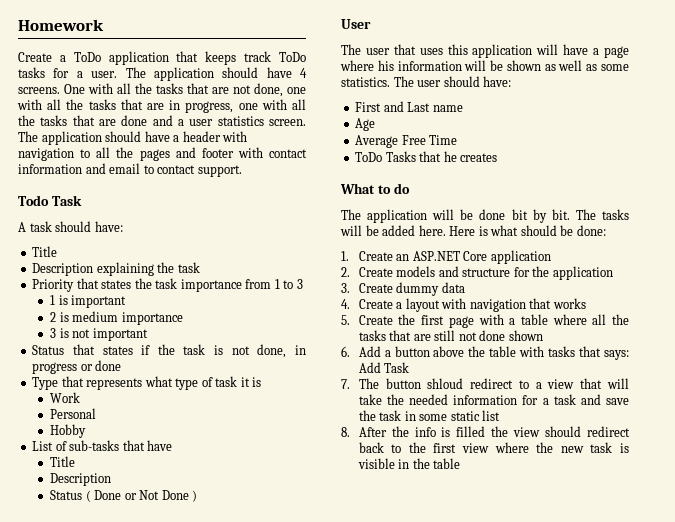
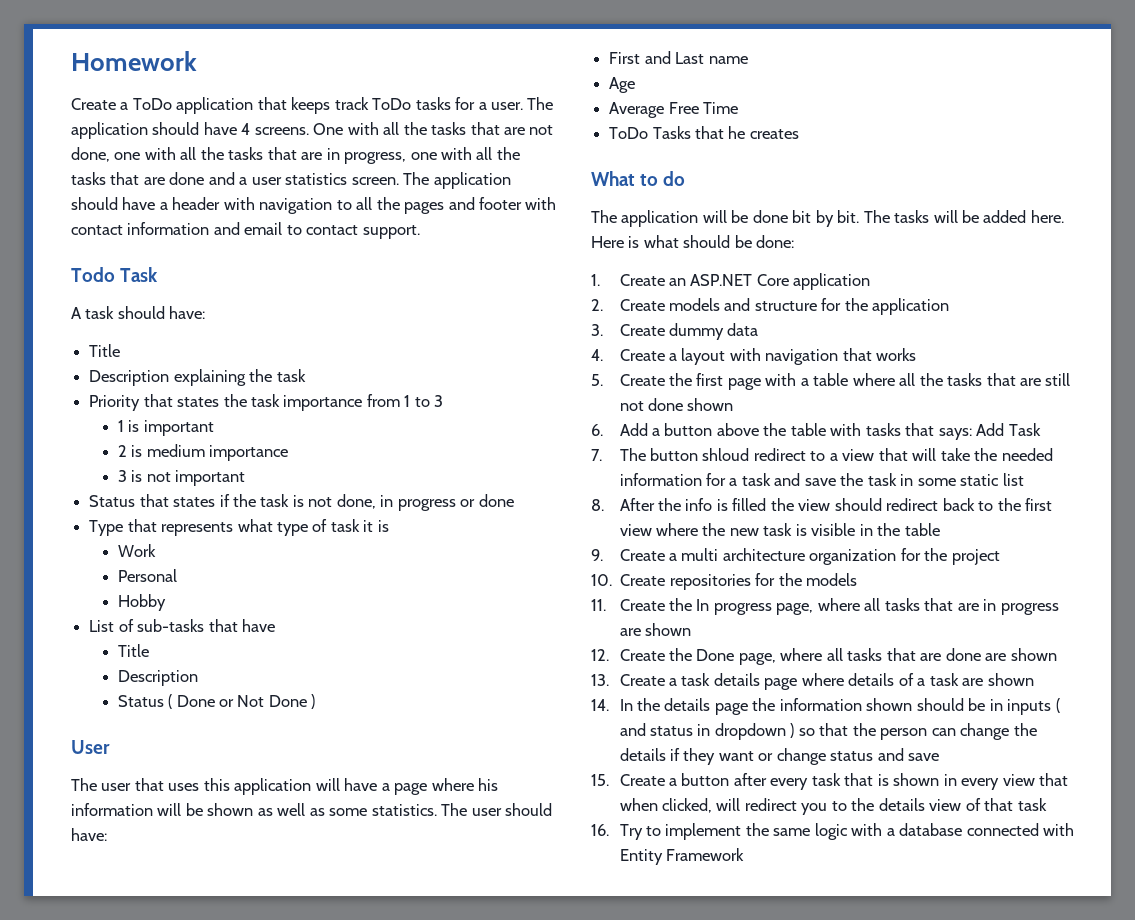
+ 9. Create a multi architecture organization for the project
+ 10. Create repositories for the models
+ 11. Create the In progress page, where all tasks that are in progress are shown
+ 12. Create the Done page, where all tasks that are done are shown
+ 13. Create a task details page where details of a task are shown
+ 14. In the details page the information shown should be in inputs ( and status in dropdown ) so that the person can change the details if they want or change status and save
+ 15. Create a button after every task that is shown in every view that when clicked, will redirect you to the details view of that task
+ 16. Try to implement the same logic with a database connected with Entity Framework

